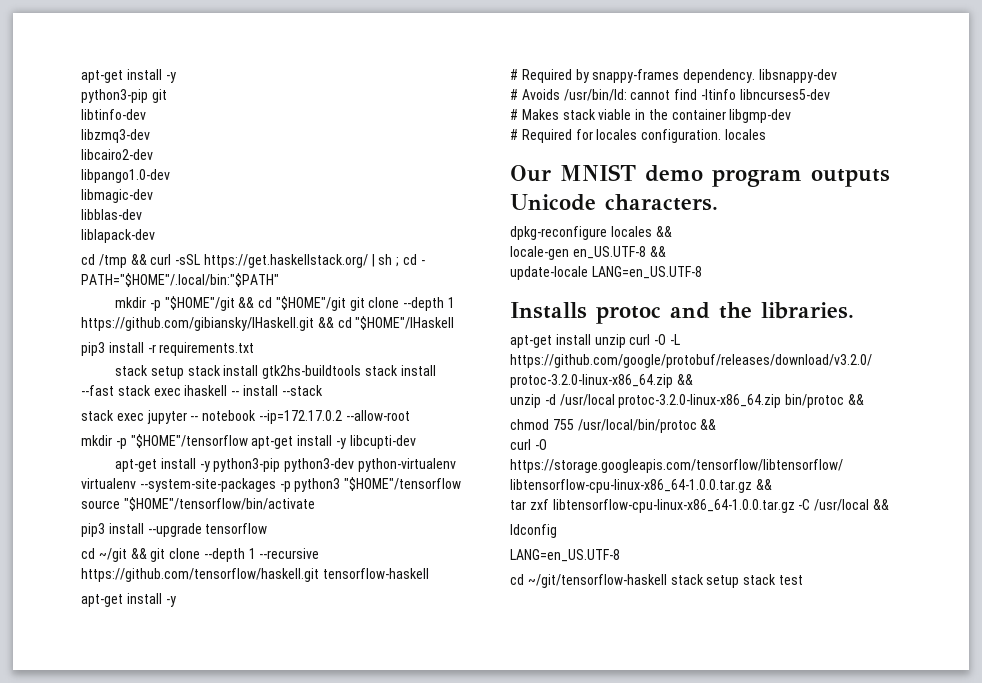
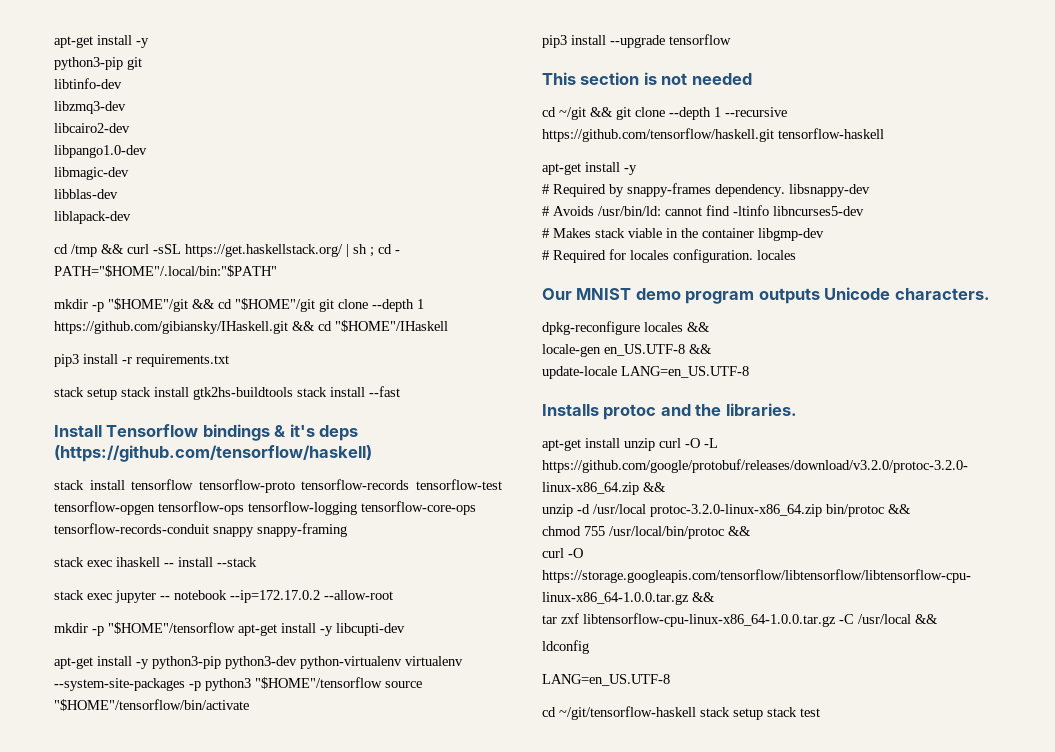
- stack setup stack install gtk2hs-buildtools stack install --fast stack exec ihaskell -- install --stack
+ stack setup stack install gtk2hs-buildtools stack install --fast
+ Install Tensorflow bindings & it's deps (https://github.com/tensorflow/haskell)
+ stack install tensorflow tensorflow-proto tensorflow-records tensorflow-test tensorflow-opgen tensorflow-ops tensorflow-logging tensorflow-core-ops tensorflow-records-conduit snappy snappy-framing
+ stack exec ihaskell -- install --stack
+ This section is not needed

